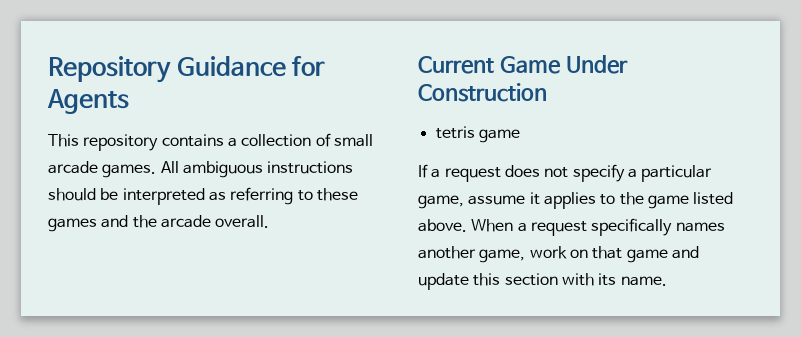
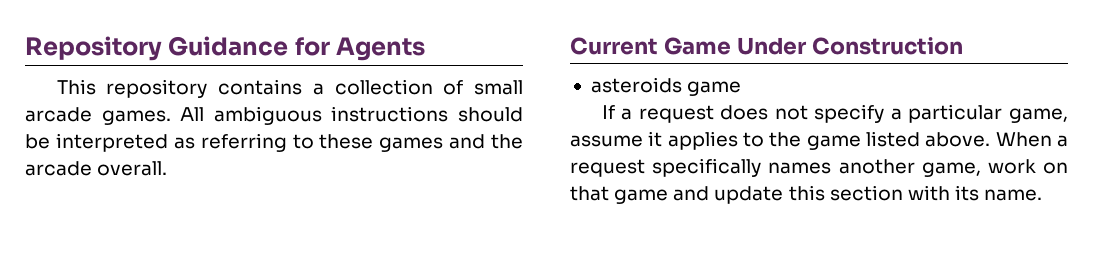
- tetris game
+ asteroids game

